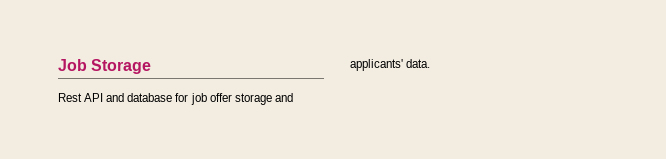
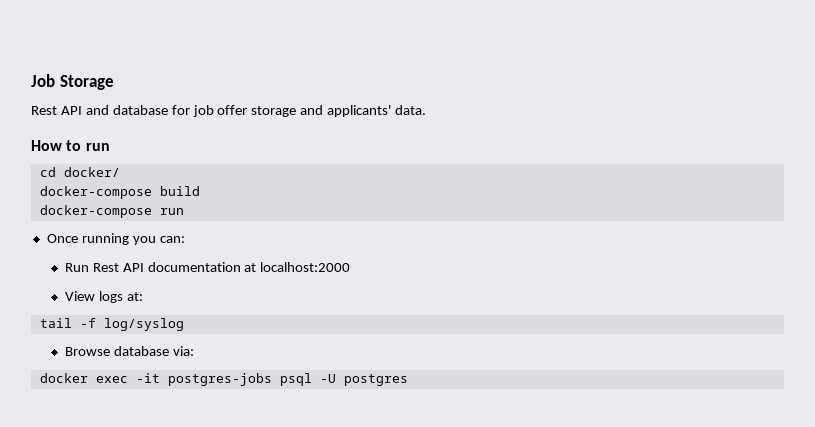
+ How to run
+ cd docker/
+ docker-compose build
+ docker-compose run
+ Once running you can:
+ Run Rest API documentation at localhost:2000
+ View logs at:
+ tail -f log/syslog
+ Browse database via:
+ docker exec -it postgres-jobs psql -U postgres

